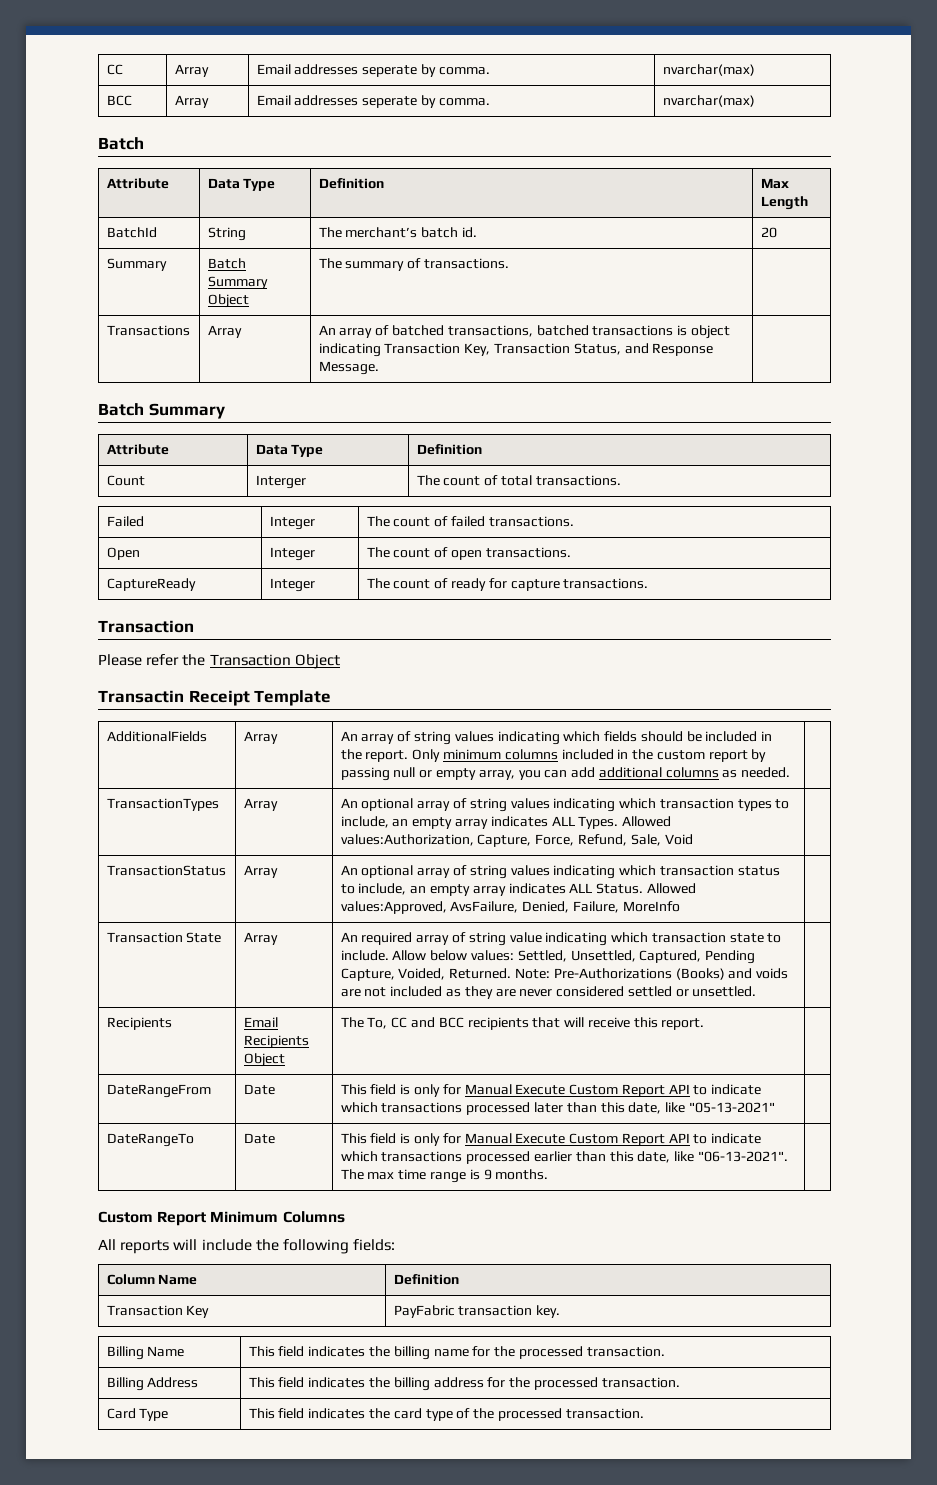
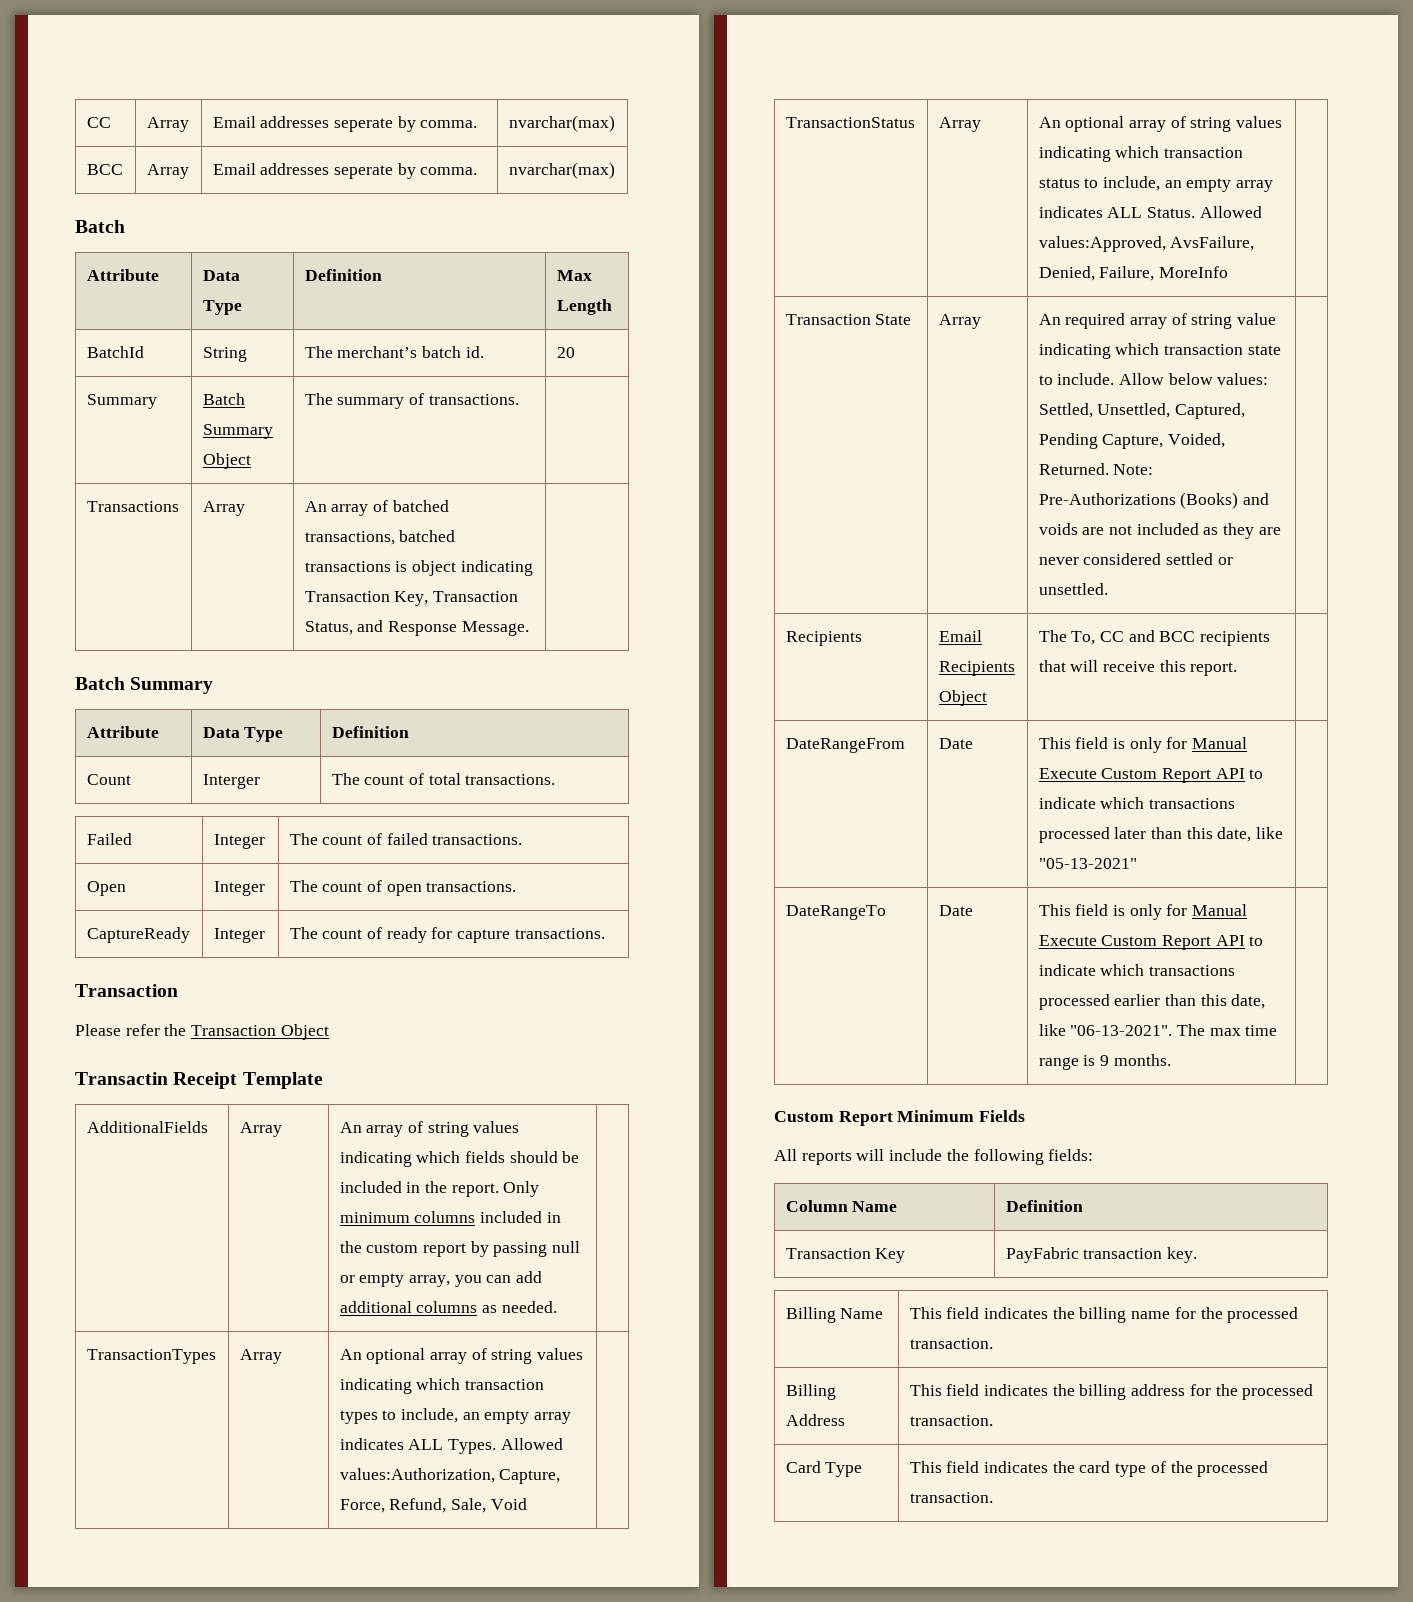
- Custom Report Minimum Columns
+ Custom Report Minimum Fields

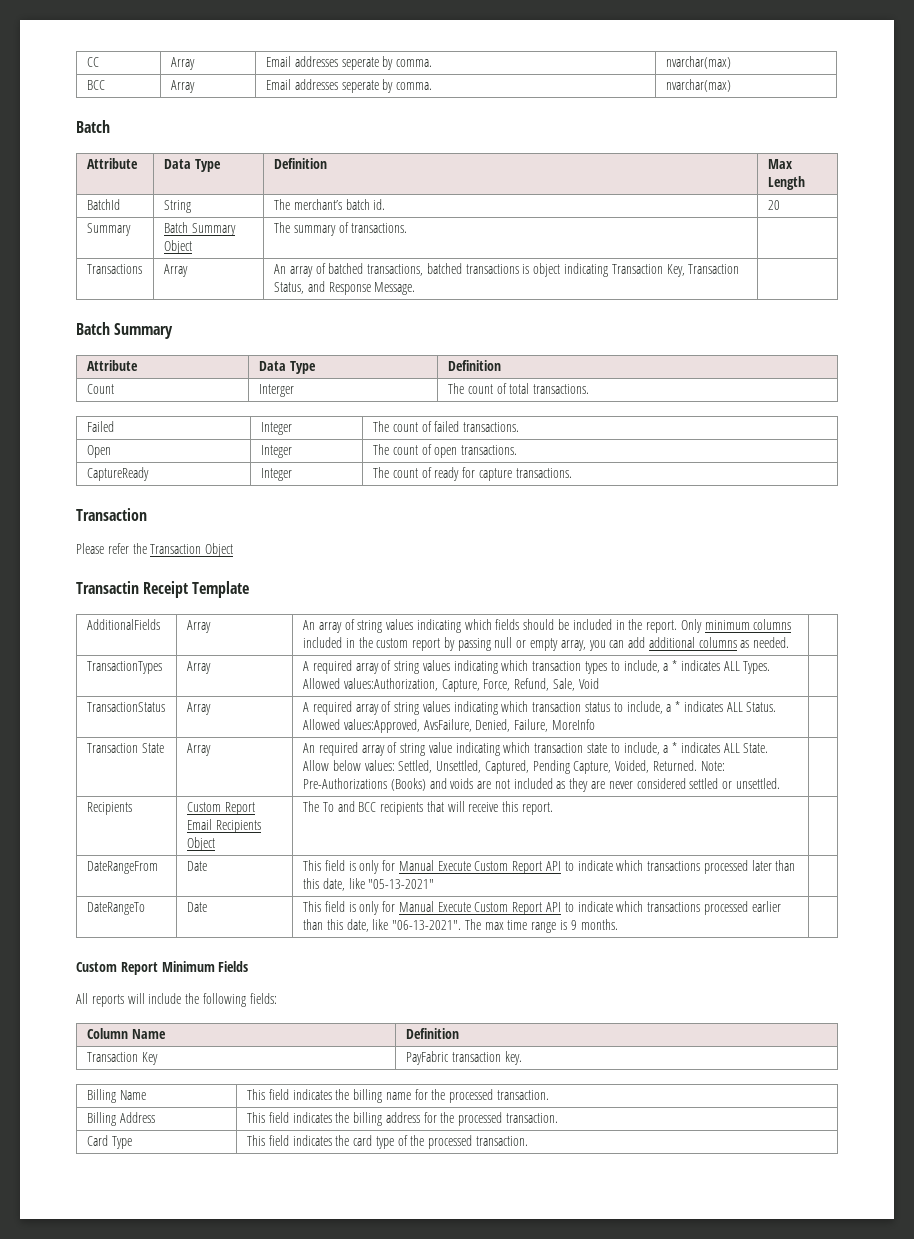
- TransactionTypes | Array | An optional array of string values indicating which transaction types to include, an empty array indicates ALL Types. Allowed values:Authorization, Capture, Force, Refund, Sale, Void |
+ TransactionTypes | Array | A required array of string values indicating which transaction types to include, a * indicates ALL Types. Allowed values:Authorization, Capture, Force, Refund, Sale, Void |
- TransactionStatus | Array | An optional array of string values indicating which transaction status to include, an empty array indicates ALL Status. Allowed values:Approved, AvsFailure, Denied, Failure, MoreInfo |
+ TransactionStatus | Array | A required array of string values indicating which transaction status to include, a * indicates ALL Status. Allowed values:Approved, AvsFailure, Denied, Failure, MoreInfo |
- An required array of string value indicating which transaction state to include.
+ An required array of string value indicating which transaction state to include, a * indicates ALL State.
- Recipients | Email Recipients Object | The To, CC and BCC recipients that will receive this report. |
+ Recipients | Custom Report Email Recipients Object | The To and BCC recipients that will receive this report. |

